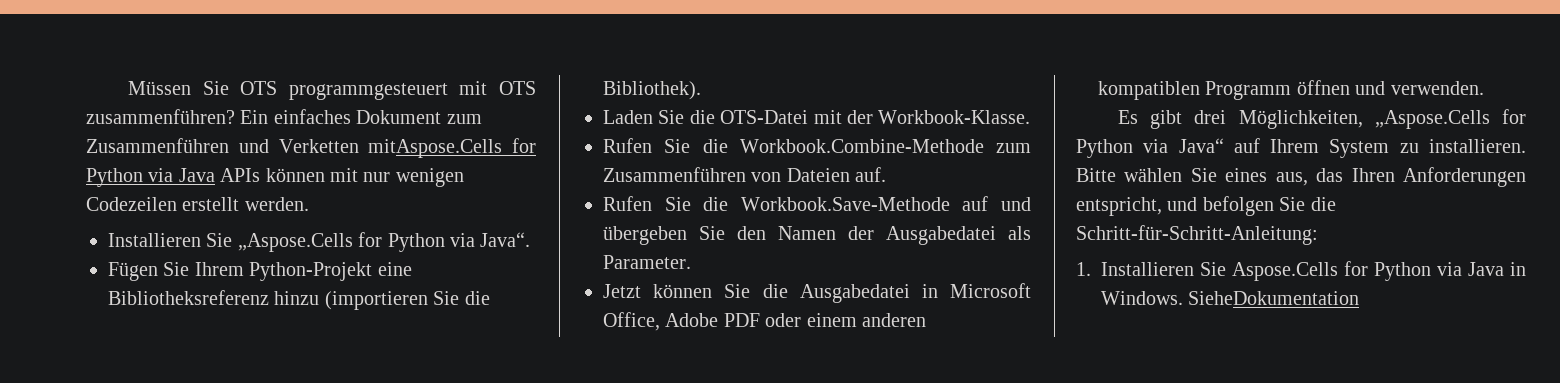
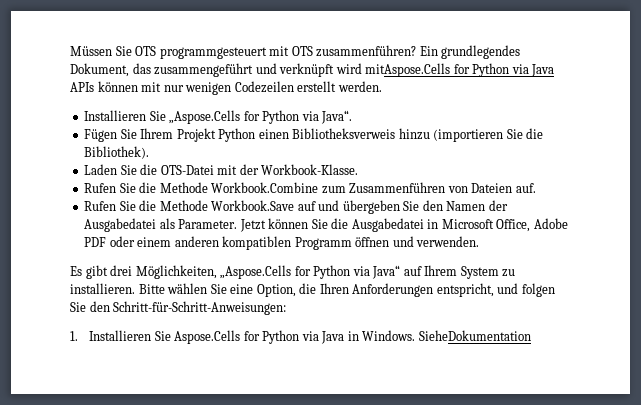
- Ein einfaches Dokument zum Zusammenführen und Verketten mitAspose.Cells for Python via Java APIs können mit nur wenigen Codezeilen erstellt werden.
+ Ein grundlegendes Dokument, das zusammengeführt und verknüpft wird mitAspose.Cells for Python via Java APIs können mit nur wenigen Codezeilen erstellt werden.
- Fügen Sie Ihrem Python-Projekt eine Bibliotheksreferenz hinzu (importieren Sie die Bibliothek).
+ Fügen Sie Ihrem Projekt Python einen Bibliotheksverweis hinzu (importieren Sie die Bibliothek).
- Rufen Sie die Workbook.Combine-Methode zum Zusammenführen von Dateien auf.
+ Rufen Sie die Methode Workbook.Combine zum Zusammenführen von Dateien auf.
- Rufen Sie die Workbook.Save-Methode auf und übergeben Sie den Namen der Ausgabedatei als Parameter.
- Jetzt können Sie die Ausgabedatei in Microsoft Office, Adobe PDF oder einem anderen kompatiblen Programm öffnen und verwenden.
+ Rufen Sie die Methode Workbook.Save auf und übergeben Sie den Namen der Ausgabedatei als Parameter. Jetzt können Sie die Ausgabedatei in Microsoft Office, Adobe PDF oder einem anderen kompatiblen Programm öffnen und verwenden.
- Bitte wählen Sie eines aus, das Ihren Anforderungen entspricht, und befolgen Sie die Schritt-für-Schritt-Anleitung:
+ Bitte wählen Sie eine Option, die Ihren Anforderungen entspricht, und folgen Sie den Schritt-für-Schritt-Anweisungen:

